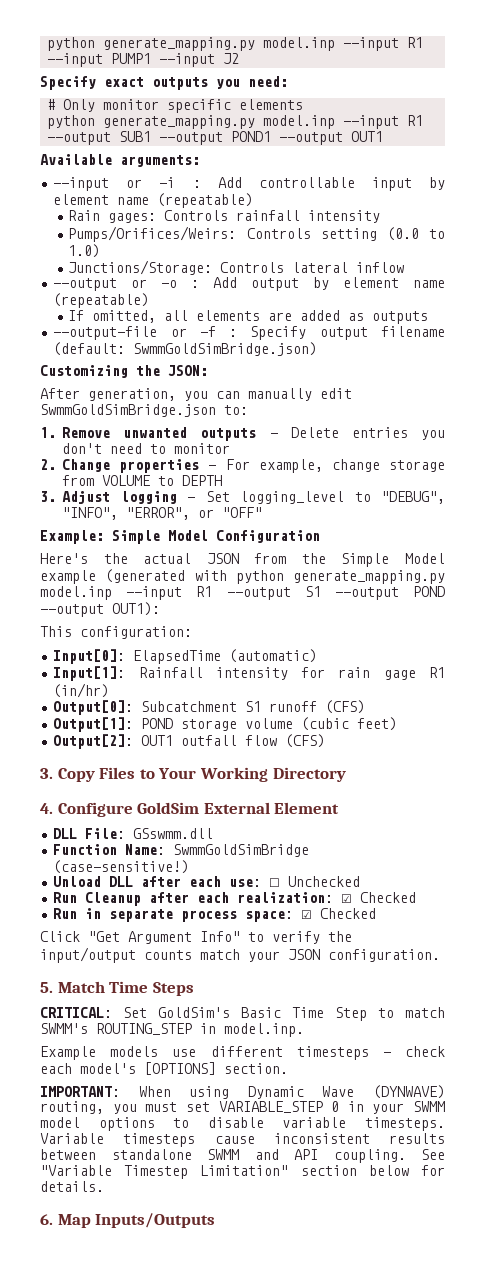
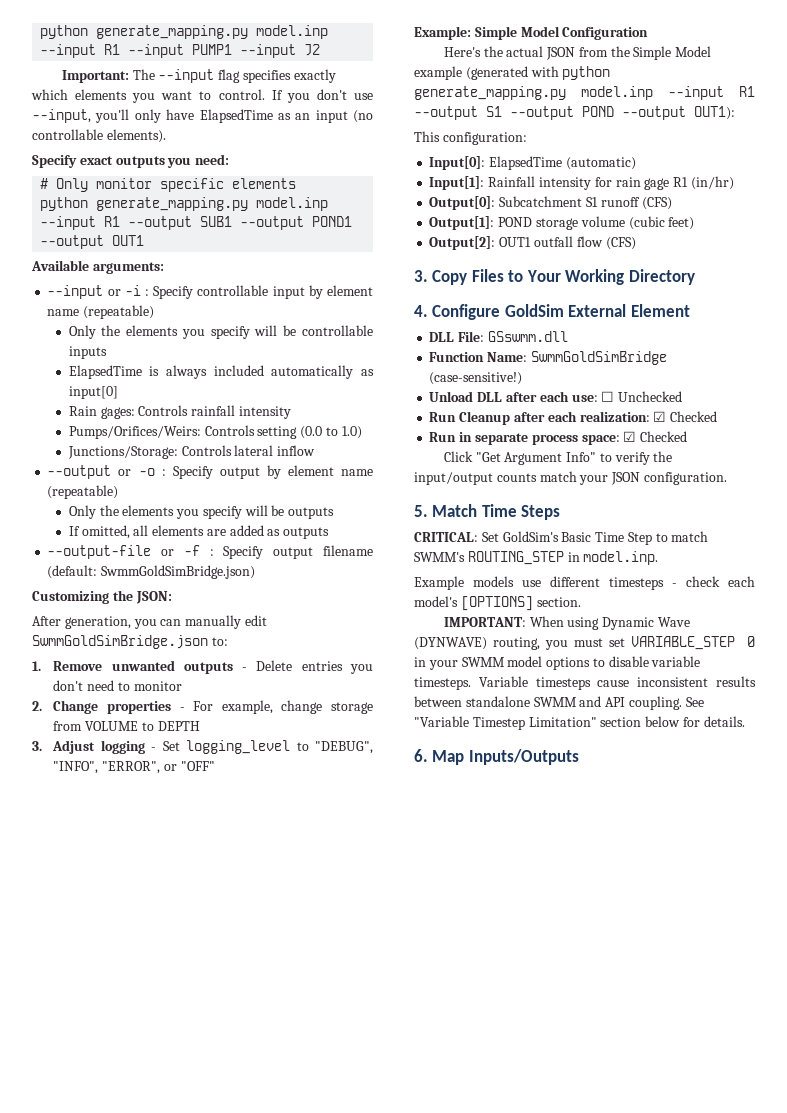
+ Important: The --input flag specifies exactly which elements you want to control. If you don't use --input, you'll only have ElapsedTime as an input (no controllable elements).
- --input or -i : Add controllable input by element name (repeatable)
+ --input or -i : Specify controllable input by element name (repeatable)
+ Only the elements you specify will be controllable inputs
+ ElapsedTime is always included automatically as input[0]
- --output or -o : Add output by element name (repeatable)
+ --output or -o : Specify output by element name (repeatable)
+ Only the elements you specify will be outputs

